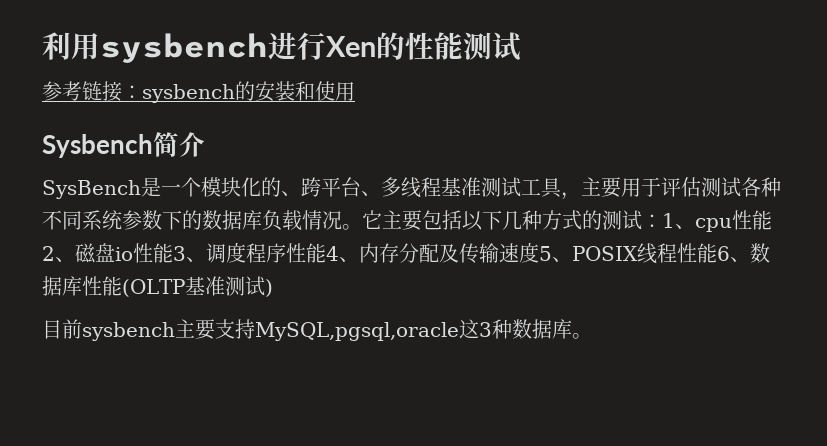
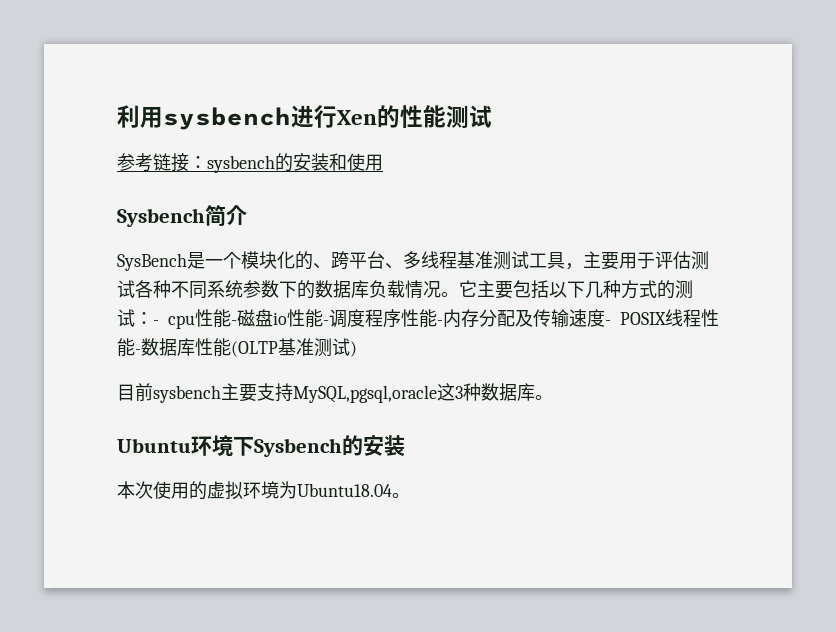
- 它主要包括以下几种方式的测试：1、cpu性能2、磁盘io性能3、调度程序性能4、内存分配及传输速度5、POSIX线程性能6、数据库性能(OLTP基准测试)
+ 它主要包括以下几种方式的测试：- cpu性能-磁盘io性能-调度程序性能-内存分配及传输速度- POSIX线程性能-数据库性能(OLTP基准测试)
+ Ubuntu环境下Sysbench的安装
+ 本次使用的虚拟环境为Ubuntu18.04。

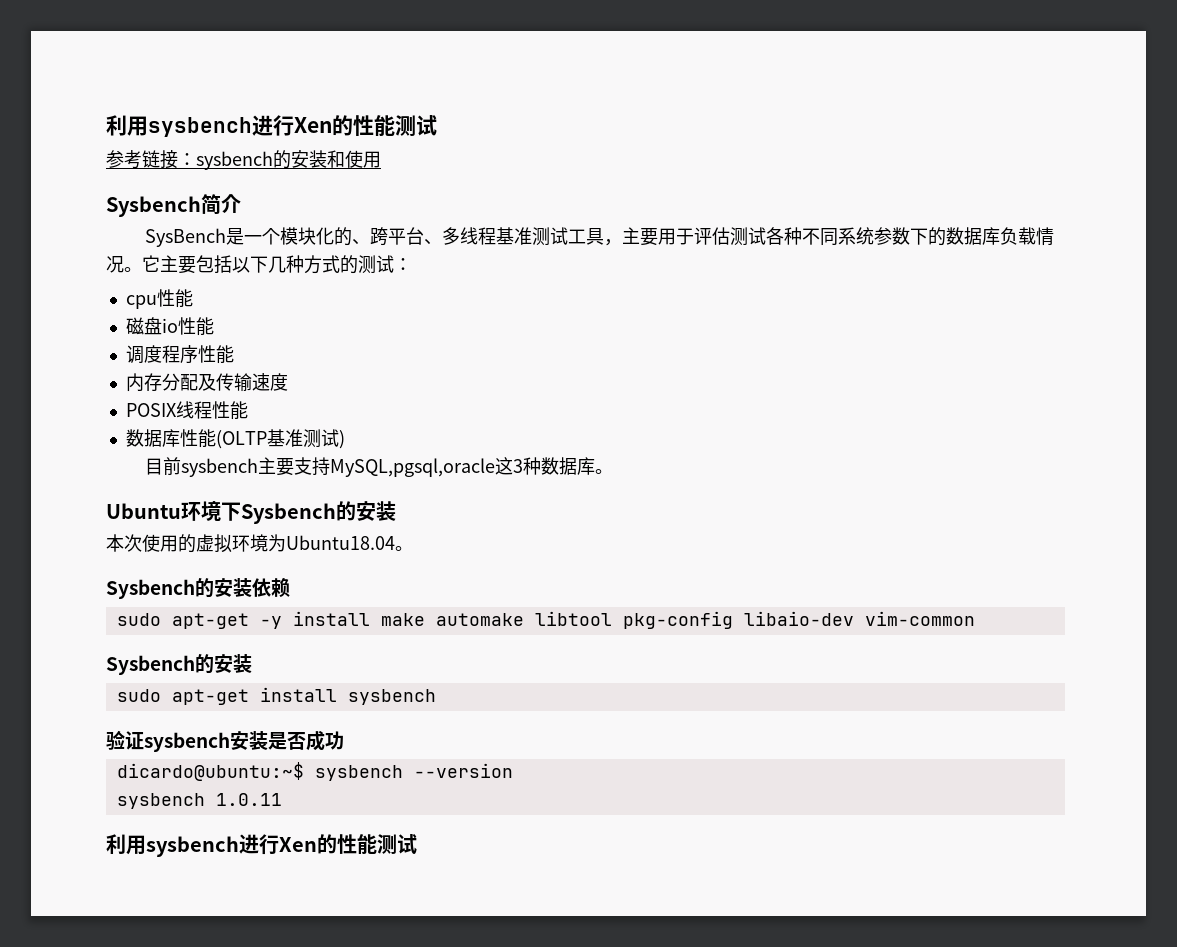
- 它主要包括以下几种方式的测试：- cpu性能-磁盘io性能-调度程序性能-内存分配及传输速度- POSIX线程性能-数据库性能(OLTP基准测试)
+ 它主要包括以下几种方式的测试：
+ cpu性能
+ 磁盘io性能
+ 调度程序性能
+ 内存分配及传输速度
+ POSIX线程性能
+ 数据库性能(OLTP基准测试)
+ Sysbench的安装依赖
+ sudo apt-get -y install make automake libtool pkg-config libaio-dev vim-common
+ Sysbench的安装
+ sudo apt-get install sysbench
+ 验证sysbench安装是否成功
+ dicardo@ubuntu:~$ sysbench --version
+ sysbench 1.0.11
+ 利用sysbench进行Xen的性能测试

